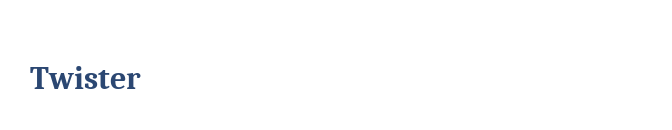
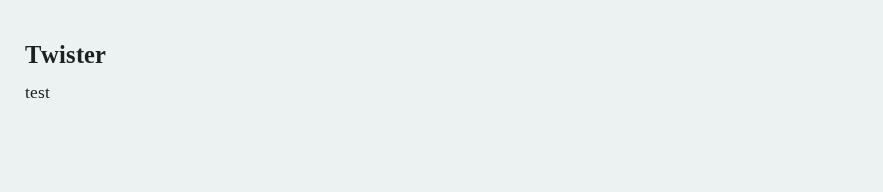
+ test

